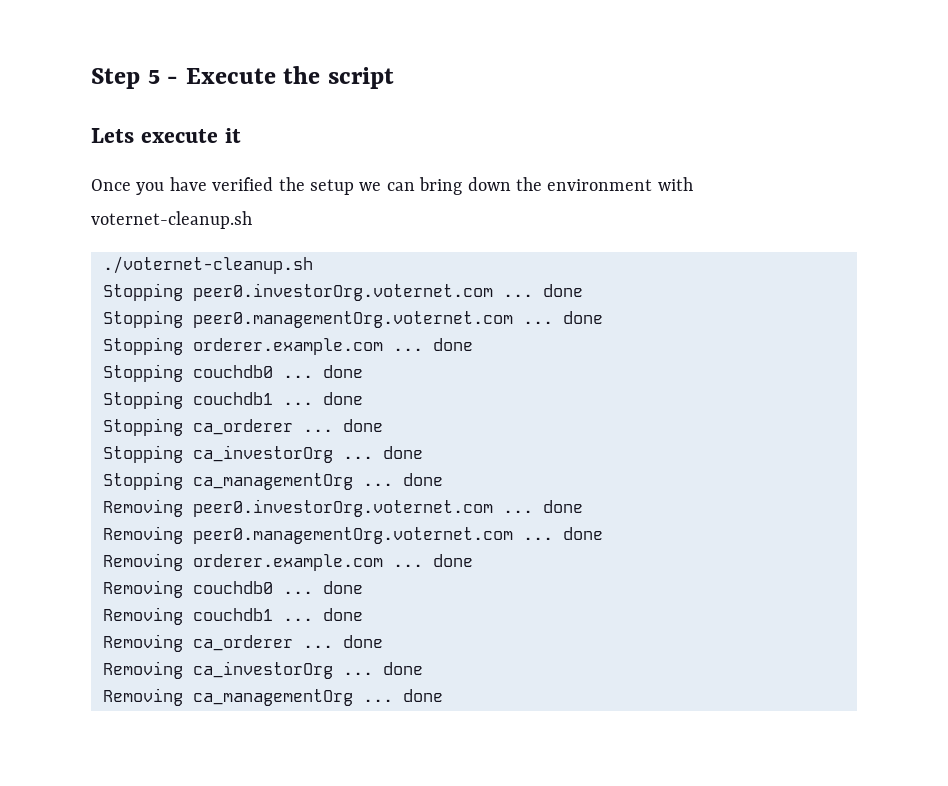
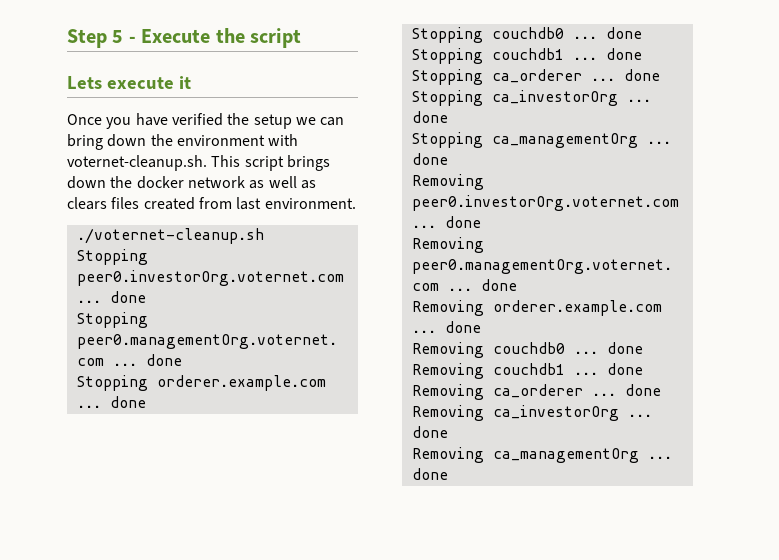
- Once you have verified the setup we can bring down the environment with voternet-cleanup.sh
+ Once you have verified the setup we can bring down the environment with voternet-cleanup.sh. This script brings down the docker network as well as clears files created from last environment.

